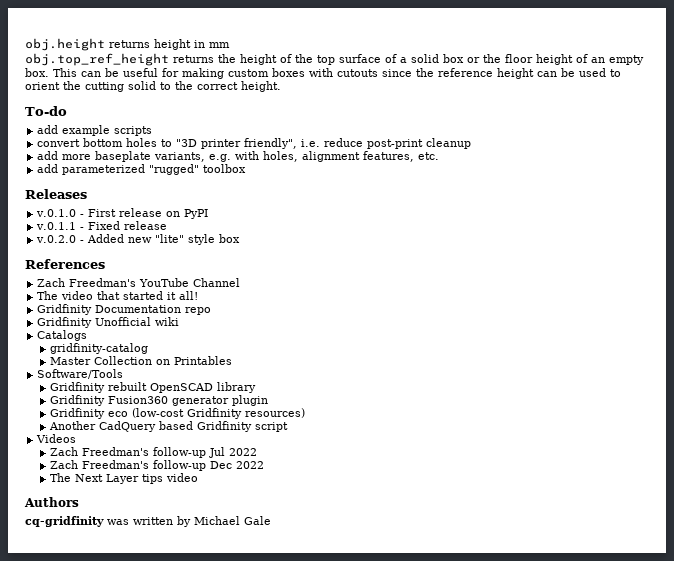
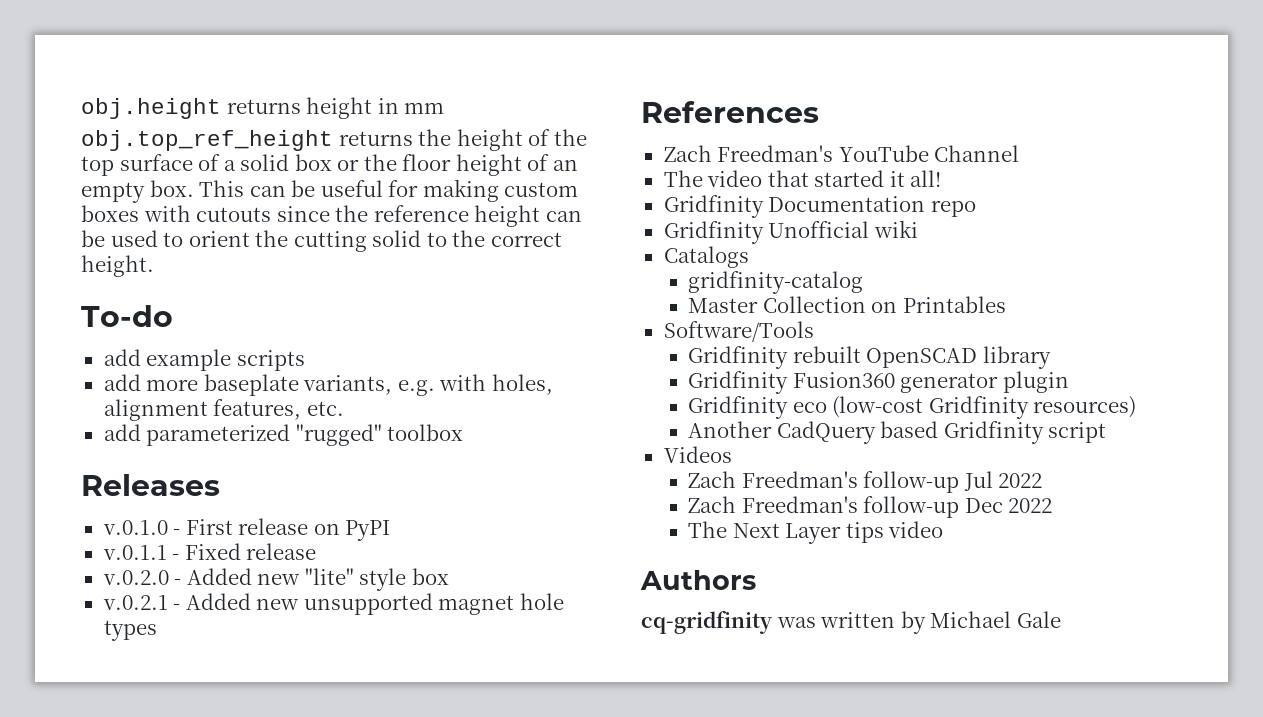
- convert bottom holes to "3D printer friendly", i.e. reduce post-print cleanup
+ v.0.2.1 - Added new unsupported magnet hole types

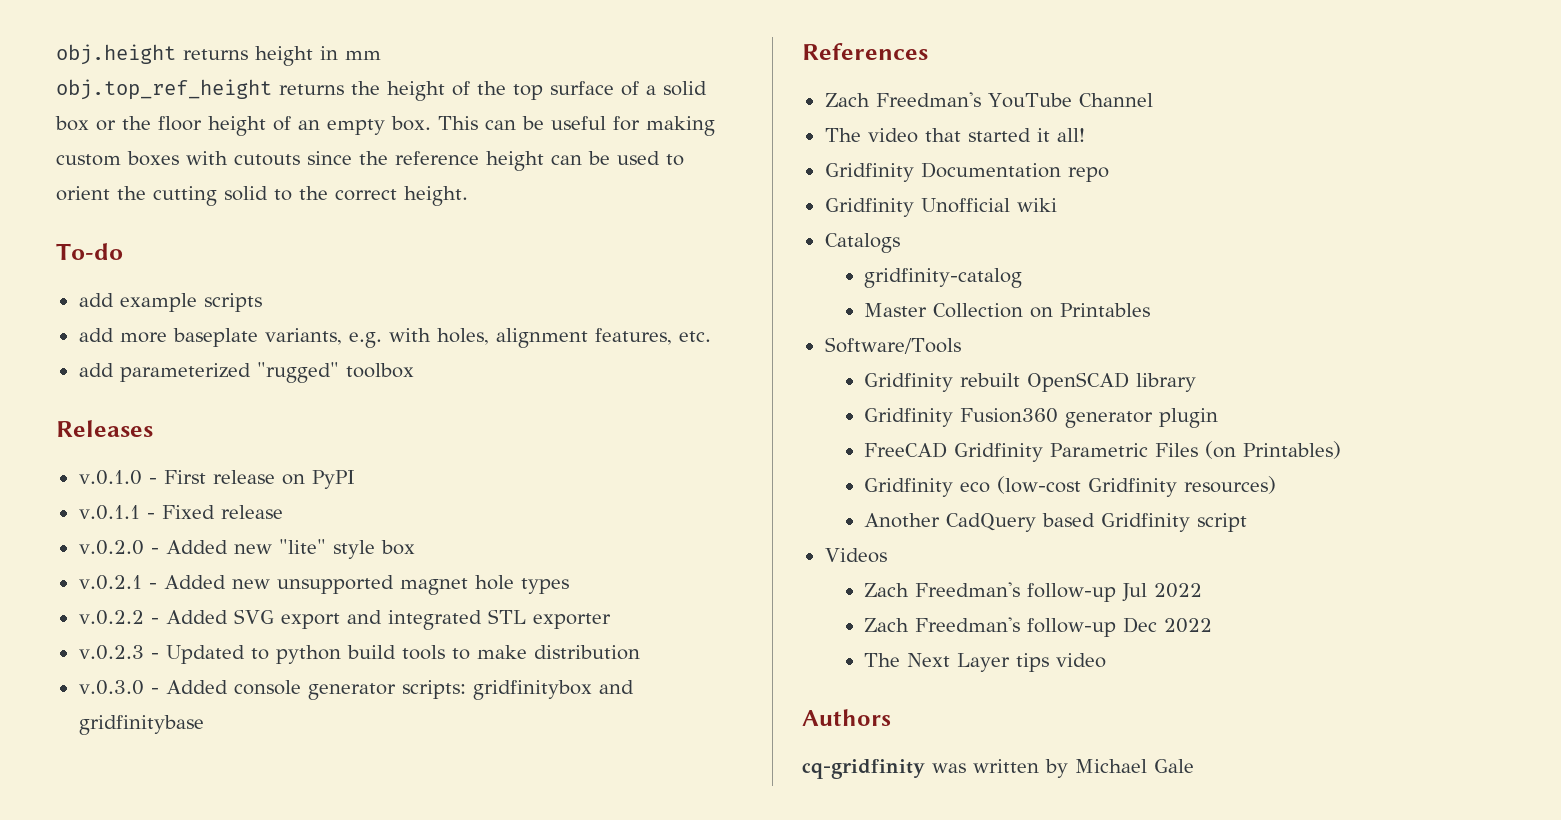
+ v.0.2.2 - Added SVG export and integrated STL exporter
+ v.0.2.3 - Updated to python build tools to make distribution
+ v.0.3.0 - Added console generator scripts: gridfinitybox and gridfinitybase
+ FreeCAD Gridfinity Parametric Files (on Printables)

